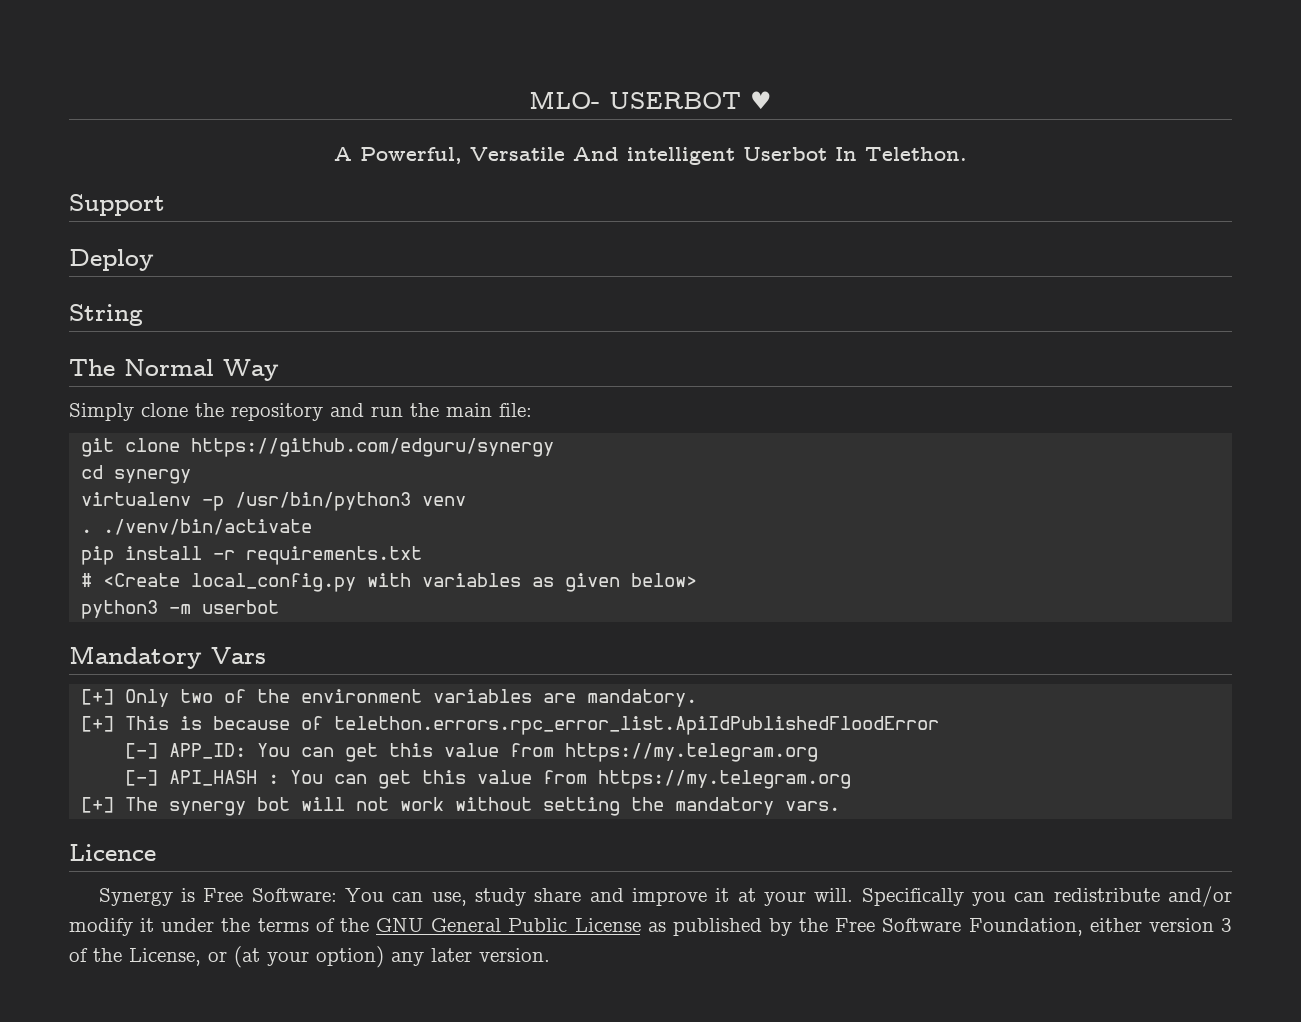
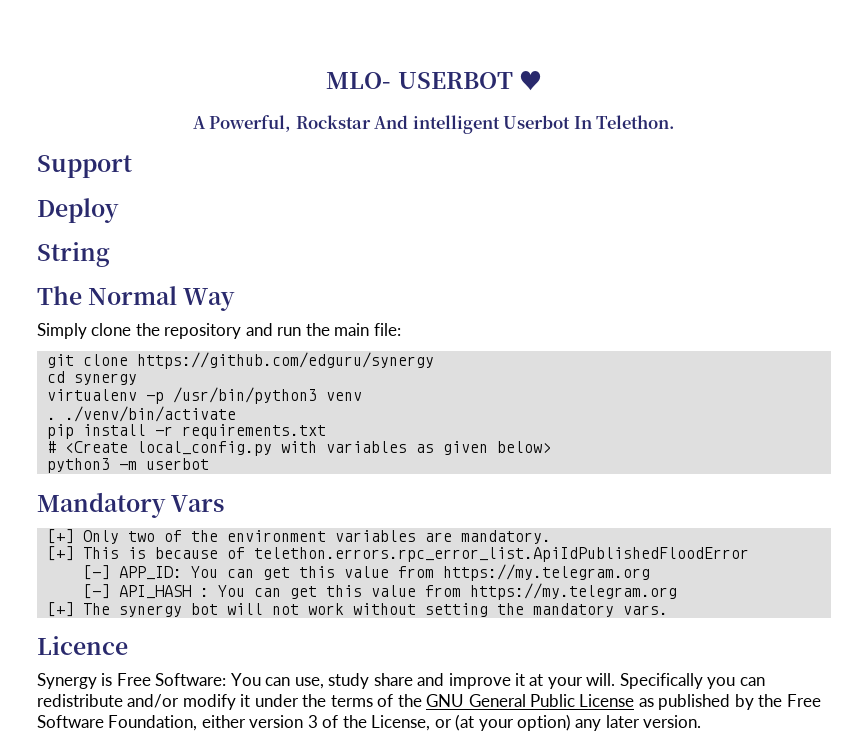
- A Powerful, Versatile And intelligent Userbot In Telethon.
+ A Powerful, Rockstar And intelligent Userbot In Telethon.

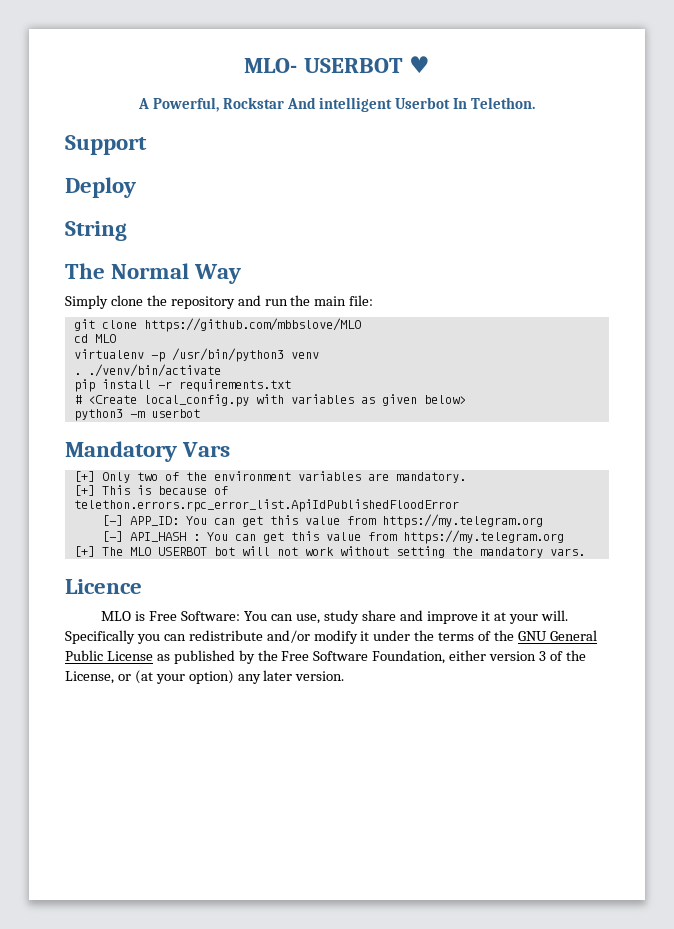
- git clone https://github.com/edguru/synergy
+ git clone https://github.com/mbbslove/MLO
- cd synergy
+ cd MLO
- [+] The synergy bot will not work without setting the mandatory vars.
+ [+] The MLO USERBOT bot will not work without setting the mandatory vars.
- Synergy is Free Software: You can use, study share and improve it at your will.
+ MLO is Free Software: You can use, study share and improve it at your will.

